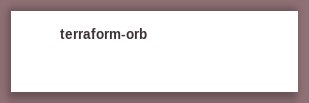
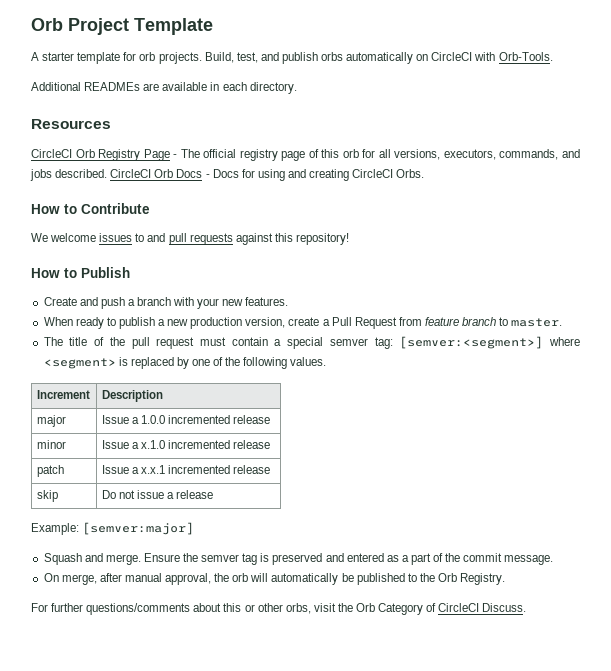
- terraform-orb
+ Orb Project Template
+ A starter template for orb projects. Build, test, and publish orbs automatically on CircleCI with Orb-Tools.
+ Additional READMEs are available in each directory.
+ Resources
+ CircleCI Orb Registry Page - The official registry page of this orb for all versions, executors, commands, and jobs described. CircleCI Orb Docs - Docs for using and creating CircleCI Orbs.
+ How to Contribute
+ We welcome issues to and pull requests against this repository!
+ How to Publish
+ Create and push a branch with your new features.
+ When ready to publish a new production version, create a Pull Request from feature branch to master.
+ The title of the pull request must contain a special semver tag: [semver:<segment>] where <segment> is replaced by one of the following values.
+ Increment | Description
+ major | Issue a 1.0.0 incremented release
+ minor | Issue a x.1.0 incremented release
+ patch | Issue a x.x.1 incremented release
+ skip | Do not issue a release
+ Example: [semver:major]
+ Squash and merge. Ensure the semver tag is preserved and entered as a part of the commit message.
+ On merge, after manual approval, the orb will automatically be published to the Orb Registry.
+ For further questions/comments about this or other orbs, visit the Orb Category of CircleCI Discuss.

